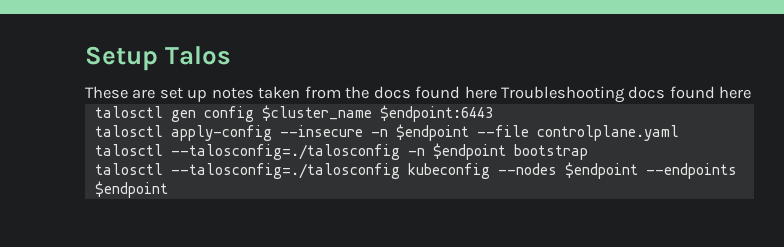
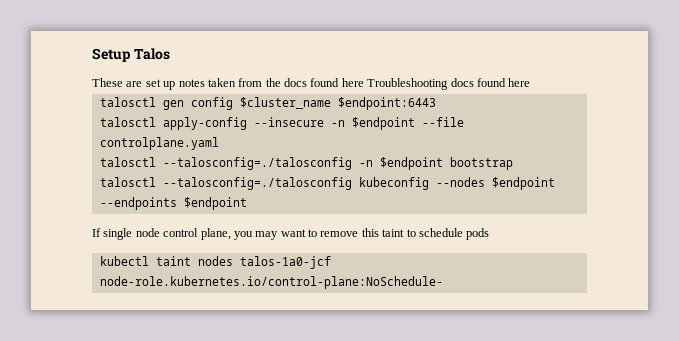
+ If single node control plane, you may want to remove this taint to schedule pods
+ kubectl taint nodes talos-1a0-jcf node-role.kubernetes.io/control-plane:NoSchedule-

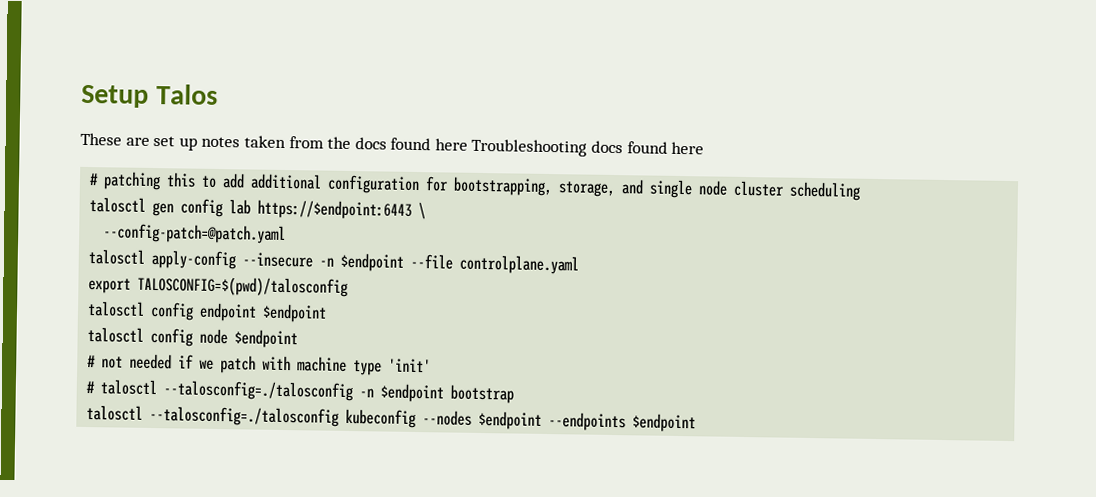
+ # patching this to add additional configuration for bootstrapping, storage, and single node cluster scheduling
- talosctl gen config $cluster_name $endpoint:6443
+ talosctl gen config lab https://$endpoint:6443 \
+ --config-patch=@patch.yaml
- talosctl --talosconfig=./talosconfig -n $endpoint bootstrap
+ export TALOSCONFIG=$(pwd)/talosconfig
+ talosctl config endpoint $endpoint
+ talosctl config node $endpoint
+ # not needed if we patch with machine type 'init'
+ # talosctl --talosconfig=./talosconfig -n $endpoint bootstrap
- If single node control plane, you may want to remove this taint to schedule pods
- kubectl taint nodes talos-1a0-jcf node-role.kubernetes.io/control-plane:NoSchedule-

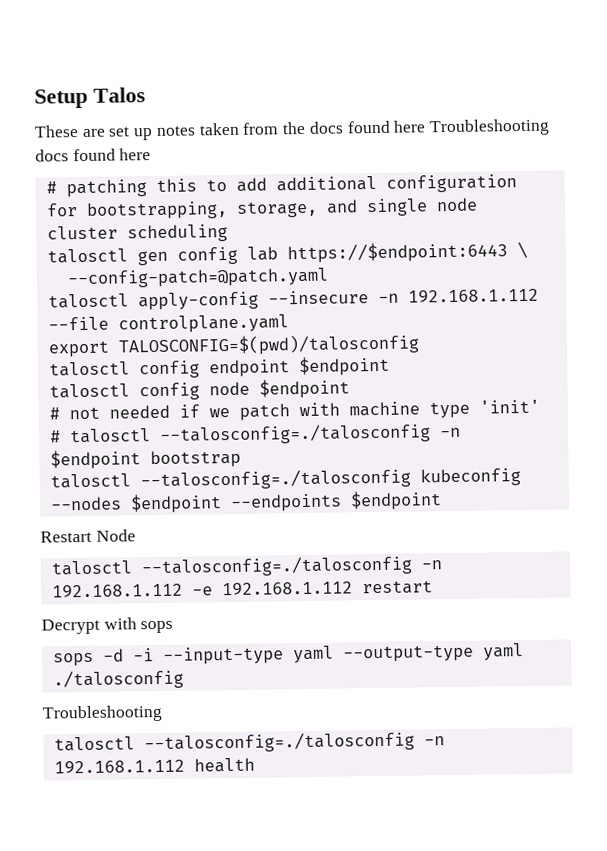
- talosctl apply-config --insecure -n $endpoint --file controlplane.yaml
+ talosctl apply-config --insecure -n 192.168.1.112 --file controlplane.yaml
+ Restart Node
+ talosctl --talosconfig=./talosconfig -n 192.168.1.112 -e 192.168.1.112 restart
+ Decrypt with sops
+ sops -d -i --input-type yaml --output-type yaml ./talosconfig
+ Troubleshooting
+ talosctl --talosconfig=./talosconfig -n 192.168.1.112 health

